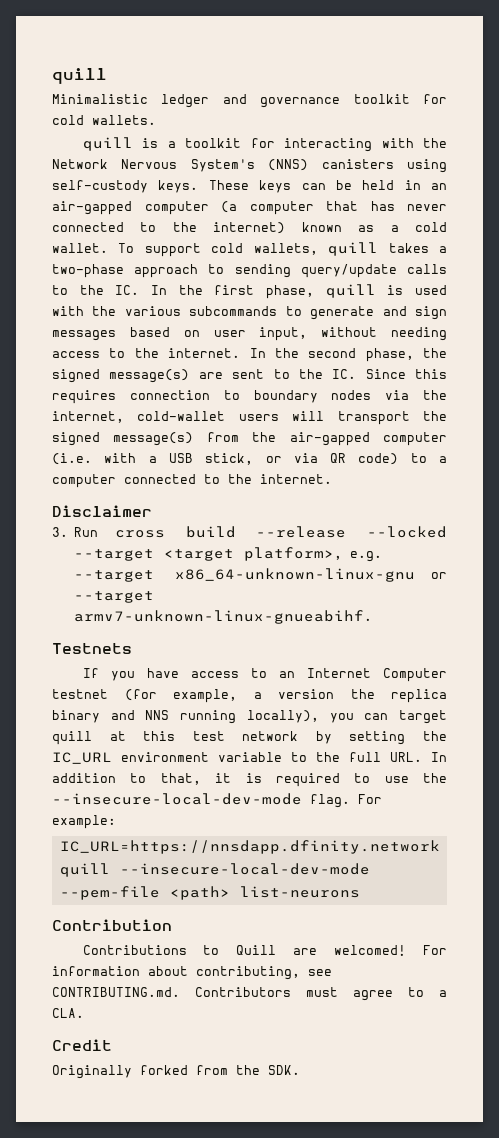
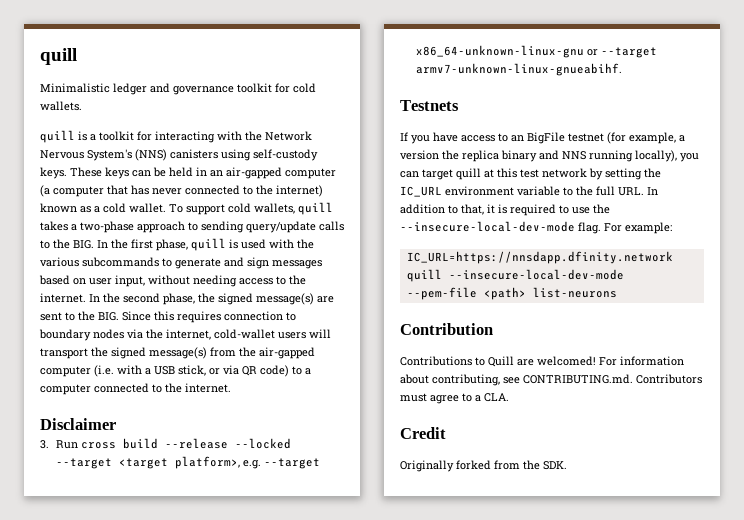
- To support cold wallets, quill takes a two-phase approach to sending query/update calls to the IC. In the first phase, quill is used with the various subcommands to generate and sign messages based on user input, without needing access to the internet.
+ To support cold wallets, quill takes a two-phase approach to sending query/update calls to the BIG. In the first phase, quill is used with the various subcommands to generate and sign messages based on user input, without needing access to the internet.
- In the second phase, the signed message(s) are sent to the IC. Since this requires connection to boundary nodes via the internet, cold-wallet users will transport the signed message(s) from the air-gapped computer (i.e. with a USB stick, or via QR code) to a computer connected to the internet.
+ In the second phase, the signed message(s) are sent to the BIG. Since this requires connection to boundary nodes via the internet, cold-wallet users will transport the signed message(s) from the air-gapped computer (i.e. with a USB stick, or via QR code) to a computer connected to the internet.
- If you have access to an Internet Computer testnet (for example, a version the replica binary and NNS running locally), you can target quill at this test network by setting the IC_URL environment variable to the full URL. In addition to that, it is required to use the --insecure-local-dev-mode flag.
+ If you have access to an BigFile testnet (for example, a version the replica binary and NNS running locally), you can target quill at this test network by setting the IC_URL environment variable to the full URL. In addition to that, it is required to use the --insecure-local-dev-mode flag.

